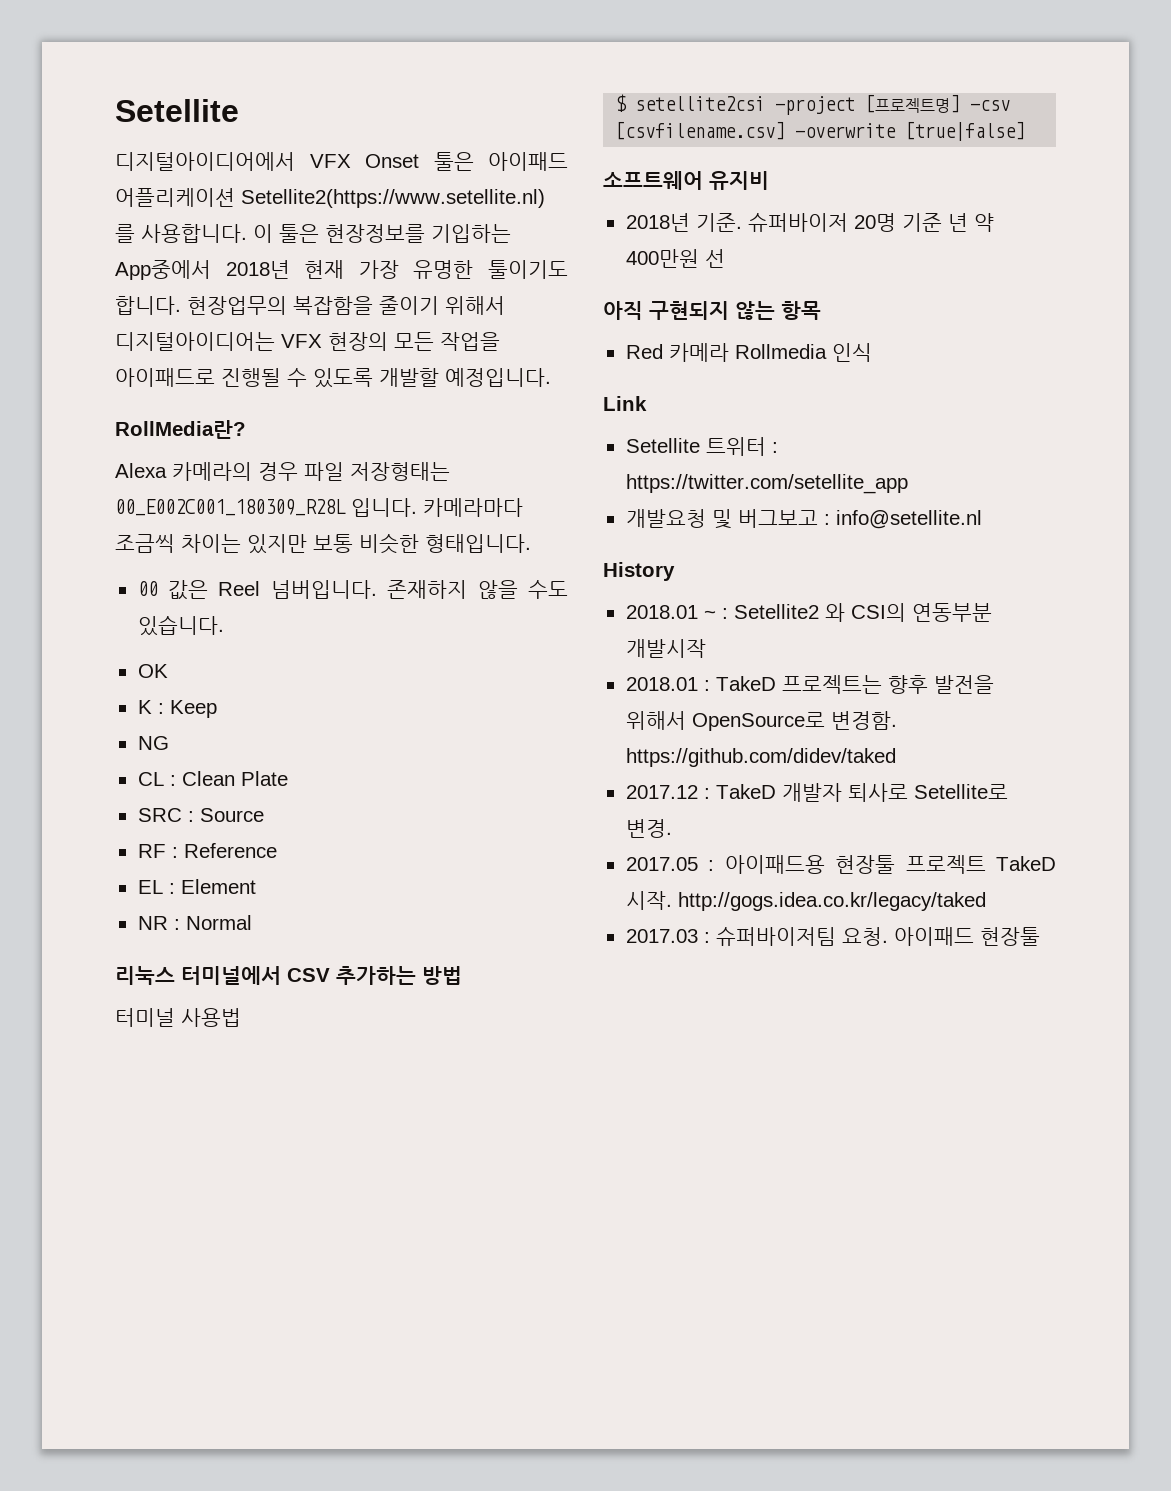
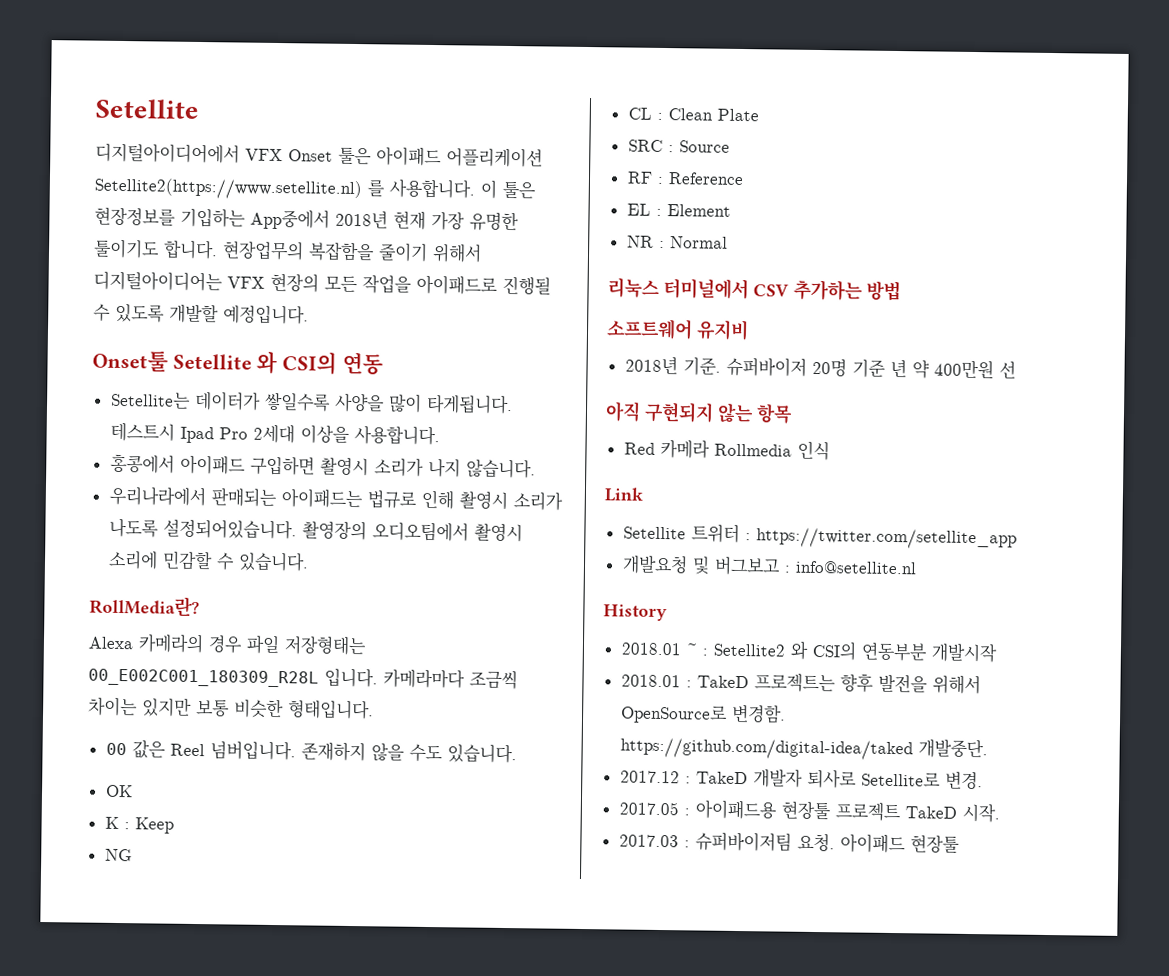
+ Onset툴 Setellite 와 CSI의 연동
+ Setellite는 데이터가 쌓일수록 사양을 많이 타게됩니다. 테스트시 Ipad Pro 2세대 이상을 사용합니다.
+ 홍콩에서 아이패드 구입하면 촬영시 소리가 나지 않습니다.
+ 우리나라에서 판매되는 아이패드는 법규로 인해 촬영시 소리가 나도록 설정되어있습니다. 촬영장의 오디오팀에서 촬영시 소리에 민감할 수 있습니다.
- 터미널 사용법
- $ setellite2csi -project [프로젝트명] -csv [csvfilename.csv] -overwrite [true|false]
- 2018.01 : TakeD 프로젝트는 향후 발전을 위해서 OpenSource로 변경함. https://github.com/didev/taked
+ 2018.01 : TakeD 프로젝트는 향후 발전을 위해서 OpenSource로 변경함. https://github.com/digital-idea/taked 개발중단.
- 2017.05 : 아이패드용 현장툴 프로젝트 TakeD 시작. http://gogs.idea.co.kr/legacy/taked
+ 2017.05 : 아이패드용 현장툴 프로젝트 TakeD 시작.

